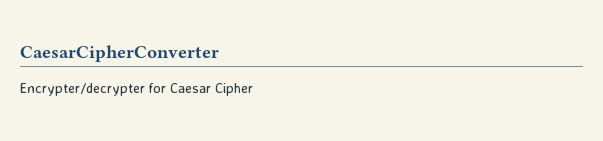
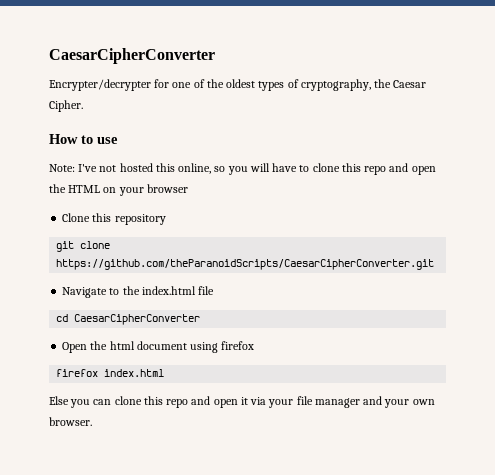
- Encrypter/decrypter for Caesar Cipher
+ Encrypter/decrypter for one of the oldest types of cryptography, the Caesar Cipher.
+ How to use
+ Note: I've not hosted this online, so you will have to clone this repo and open the HTML on your browser
+ Clone this repository
+ git clone https://github.com/theParanoidScripts/CaesarCipherConverter.git
+ Navigate to the index.html file
+ cd CaesarCipherConverter
+ Open the html document using firefox
+ firefox index.html
+ Else you can clone this repo and open it via your file manager and your own browser.

